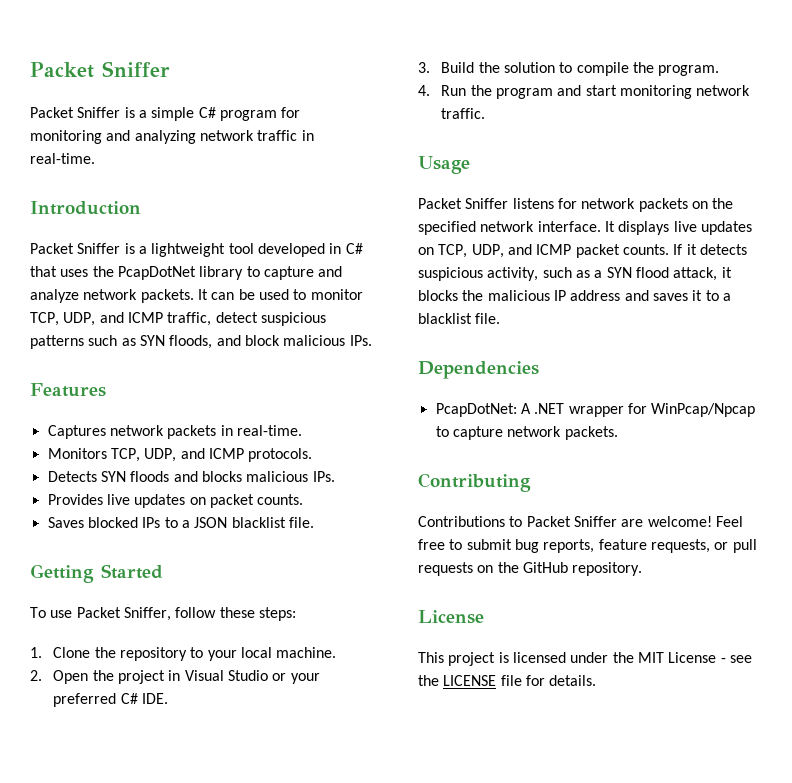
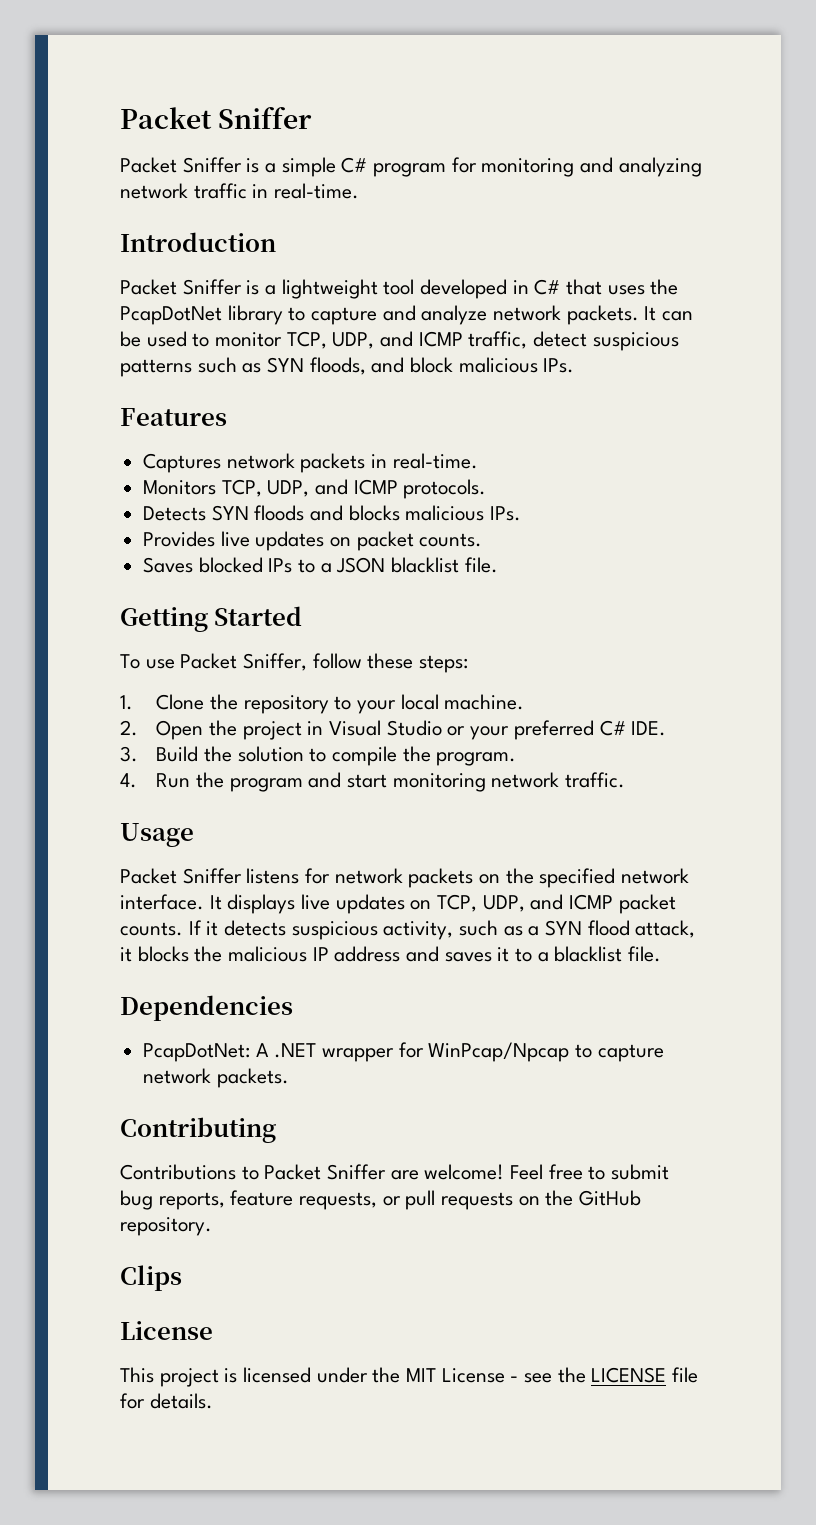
+ Clips

